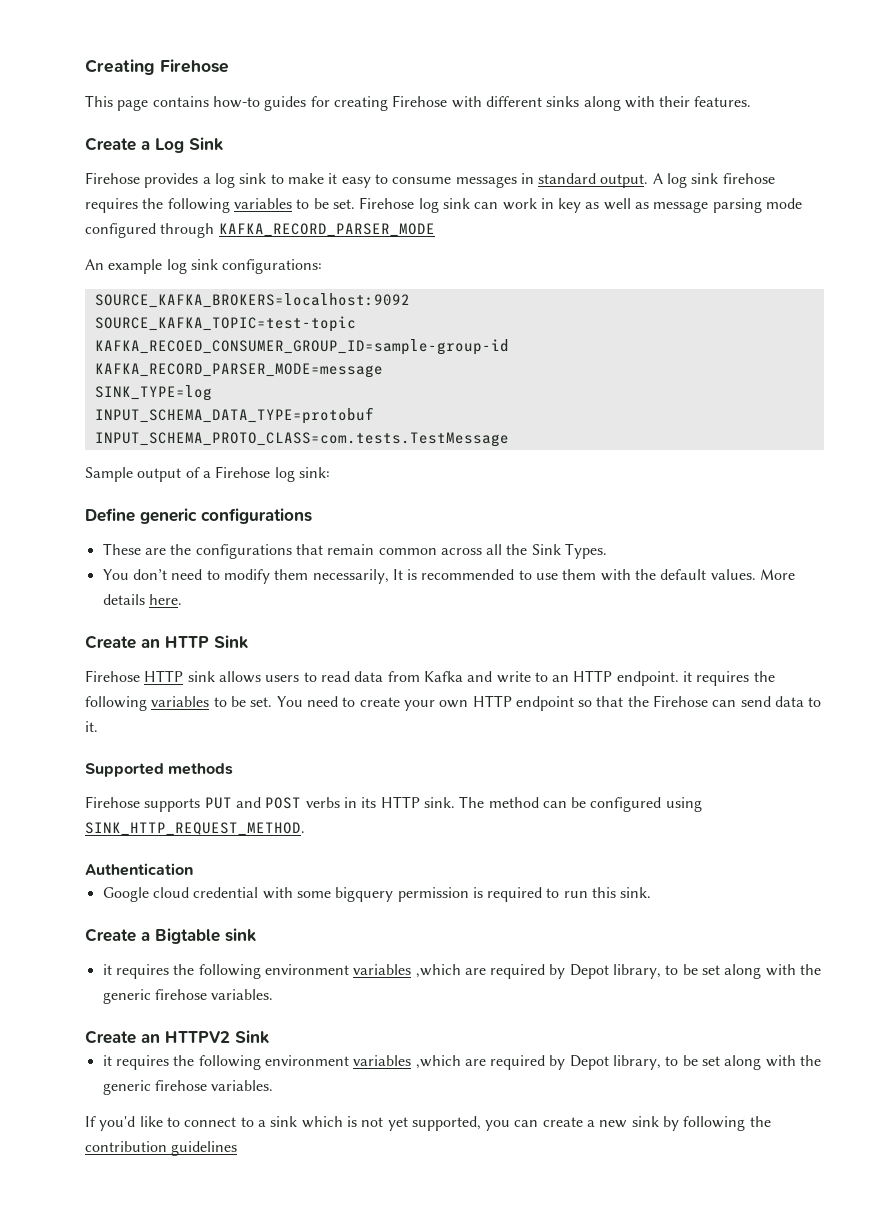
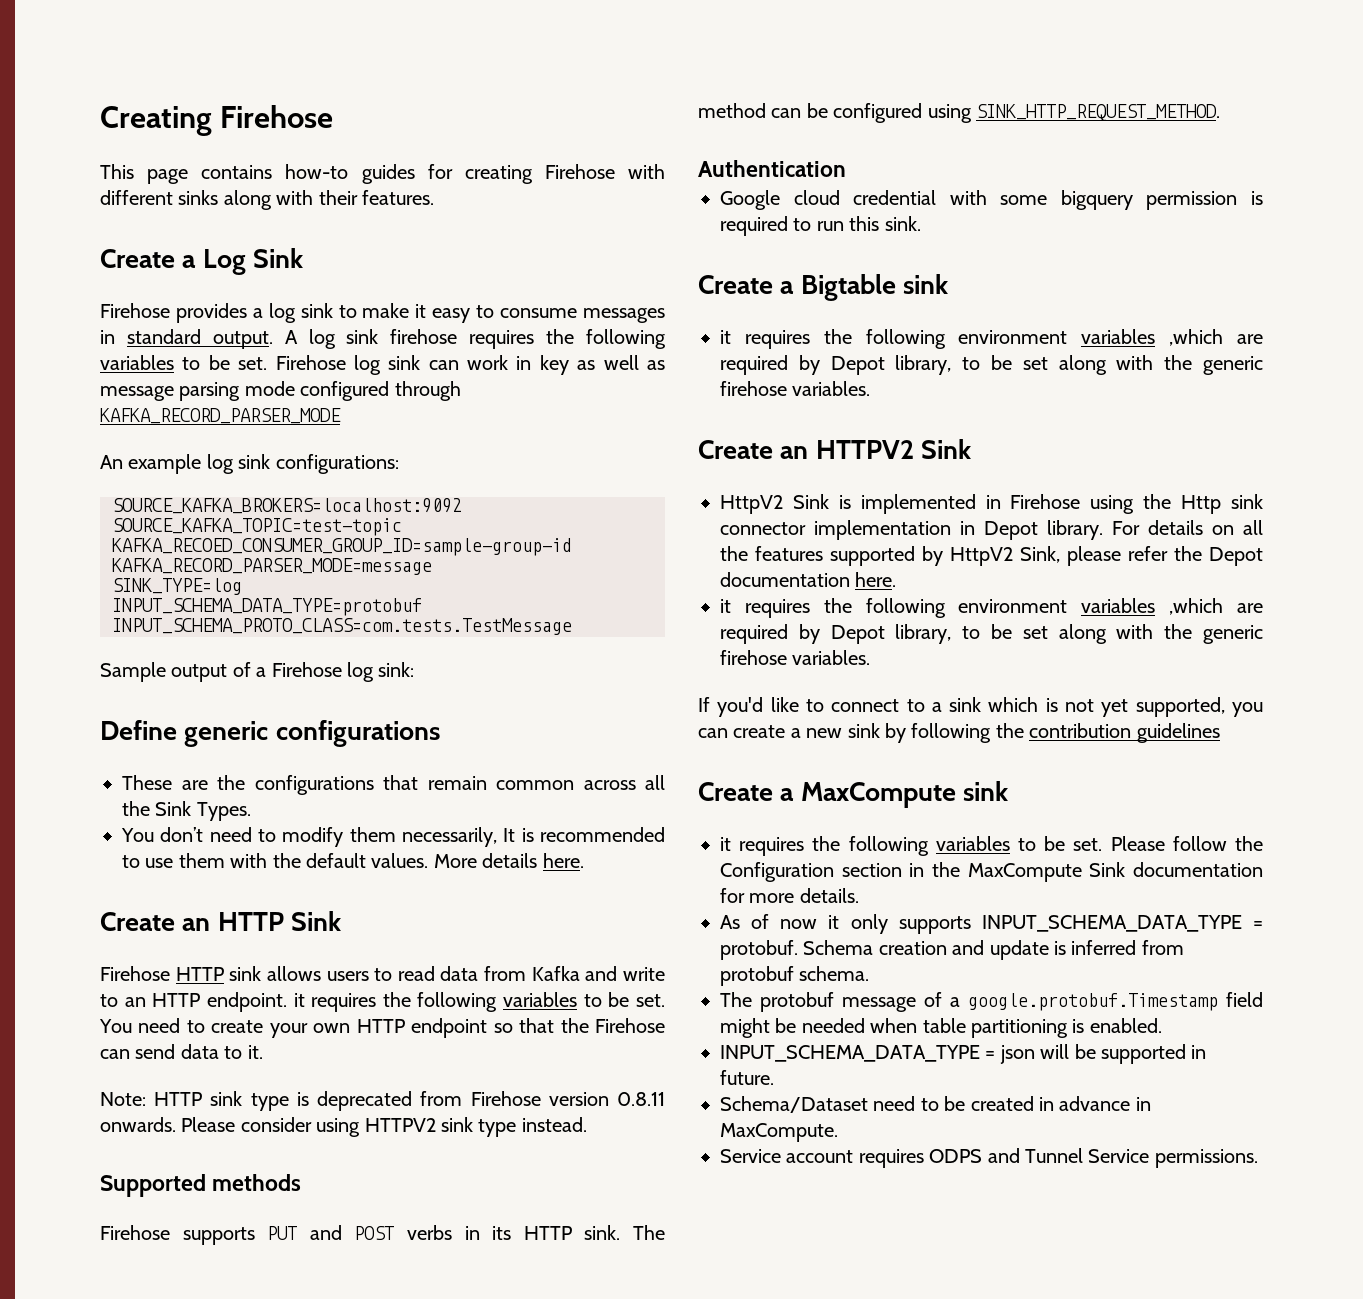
+ Note: HTTP sink type is deprecated from Firehose version 0.8.11 onwards. Please consider using HTTPV2 sink type instead.
+ HttpV2 Sink is implemented in Firehose using the Http sink connector implementation in Depot library. For details on all the features supported by HttpV2 Sink, please refer the Depot documentation here.
+ Create a MaxCompute sink
+ it requires the following variables to be set. Please follow the Configuration section in the MaxCompute Sink documentation for more details.
+ As of now it only supports INPUT_SCHEMA_DATA_TYPE = protobuf. Schema creation and update is inferred from protobuf schema.
+ The protobuf message of a google.protobuf.Timestamp field might be needed when table partitioning is enabled.
+ INPUT_SCHEMA_DATA_TYPE = json will be supported in future.
+ Schema/Dataset need to be created in advance in MaxCompute.
+ Service account requires ODPS and Tunnel Service permissions.

